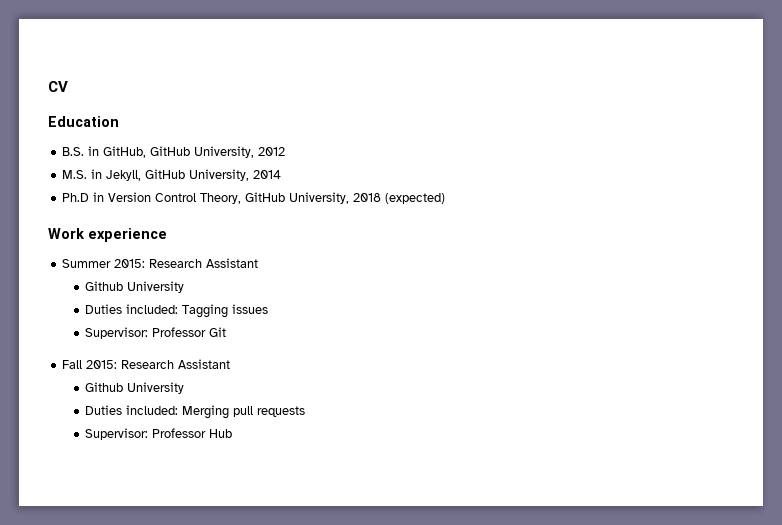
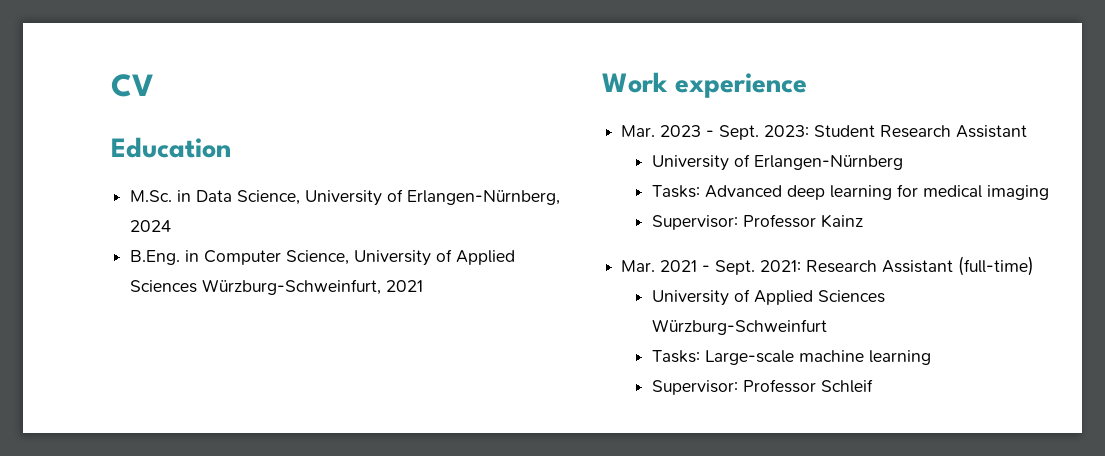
- B.S. in GitHub, GitHub University, 2012
- M.S. in Jekyll, GitHub University, 2014
- Ph.D in Version Control Theory, GitHub University, 2018 (expected)
+ M.Sc. in Data Science, University of Erlangen-Nürnberg, 2024
+ B.Eng. in Computer Science, University of Applied Sciences Würzburg-Schweinfurt, 2021
  Work experience
- Summer 2015: Research Assistant
- Github University
- Duties included: Tagging issues
- Supervisor: Professor Git
- Fall 2015: Research Assistant
- Github University
- Duties included: Merging pull requests
- Supervisor: Professor Hub
+ Mar. 2023 - Sept. 2023: Student Research Assistant
+ University of Erlangen-Nürnberg
+ Tasks: Advanced deep learning for medical imaging
+ Supervisor: Professor Kainz
+ Mar. 2021 - Sept. 2021: Research Assistant (full-time)
+ University of Applied Sciences Würzburg-Schweinfurt
+ Tasks: Large-scale machine learning
+ Supervisor: Professor Schleif

